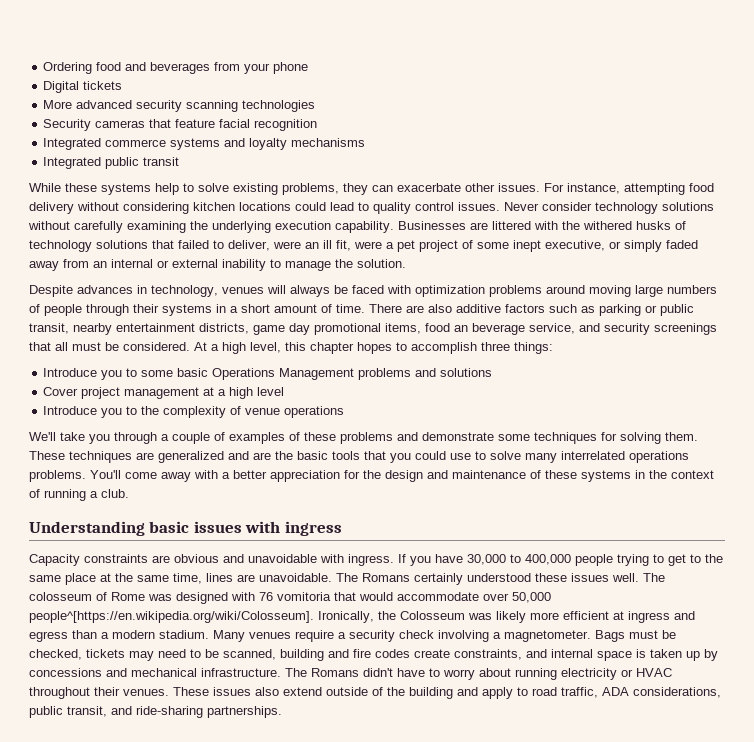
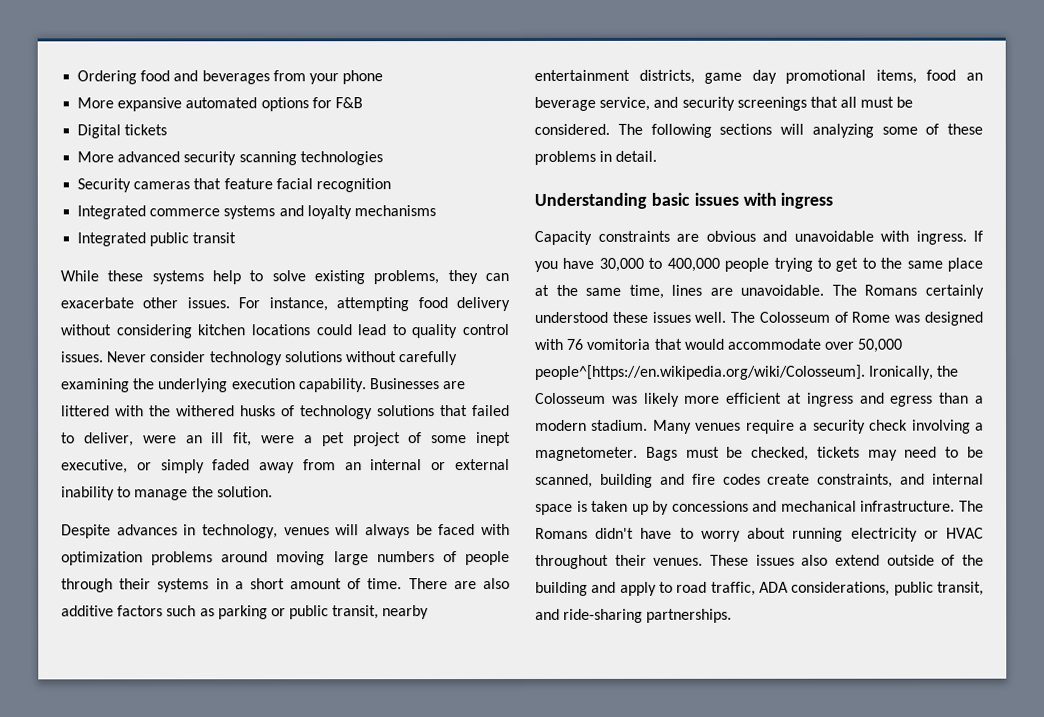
+ More expansive automated options for F&B
- At a high level, this chapter hopes to accomplish three things:
- Introduce you to some basic Operations Management problems and solutions
- Cover project management at a high level
- Introduce you to the complexity of venue operations
- We'll take you through a couple of examples of these problems and demonstrate some techniques for solving them. These techniques are generalized and are the basic tools that you could use to solve many interrelated operations problems. You'll come away with a better appreciation for the design and maintenance of these systems in the context of running a club.
+ The following sections will analyzing some of these problems in detail.
- The colosseum of Rome was designed with 76 vomitoria that would accommodate over 50,000 people^[https://en.wikipedia.org/wiki/Colosseum]. Ironically, the Colosseum was likely more efficient at ingress and egress than a modern stadium.
+ The Colosseum of Rome was designed with 76 vomitoria that would accommodate over 50,000 people^[https://en.wikipedia.org/wiki/Colosseum]. Ironically, the Colosseum was likely more efficient at ingress and egress than a modern stadium.

